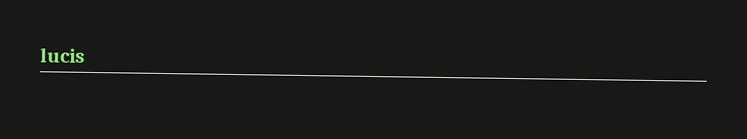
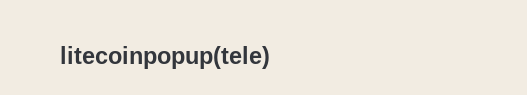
- lucis
+ litecoinpopup(tele)

